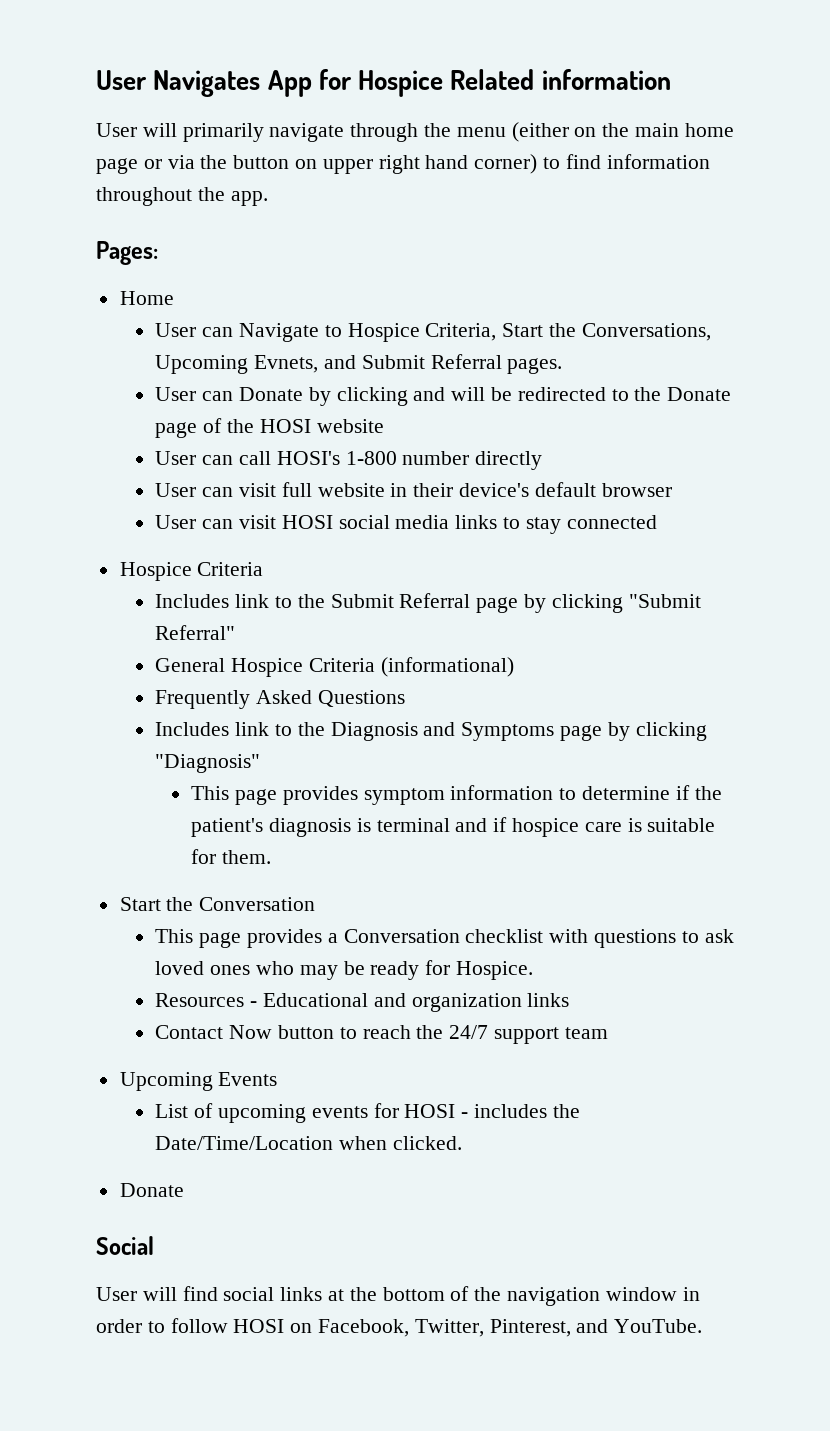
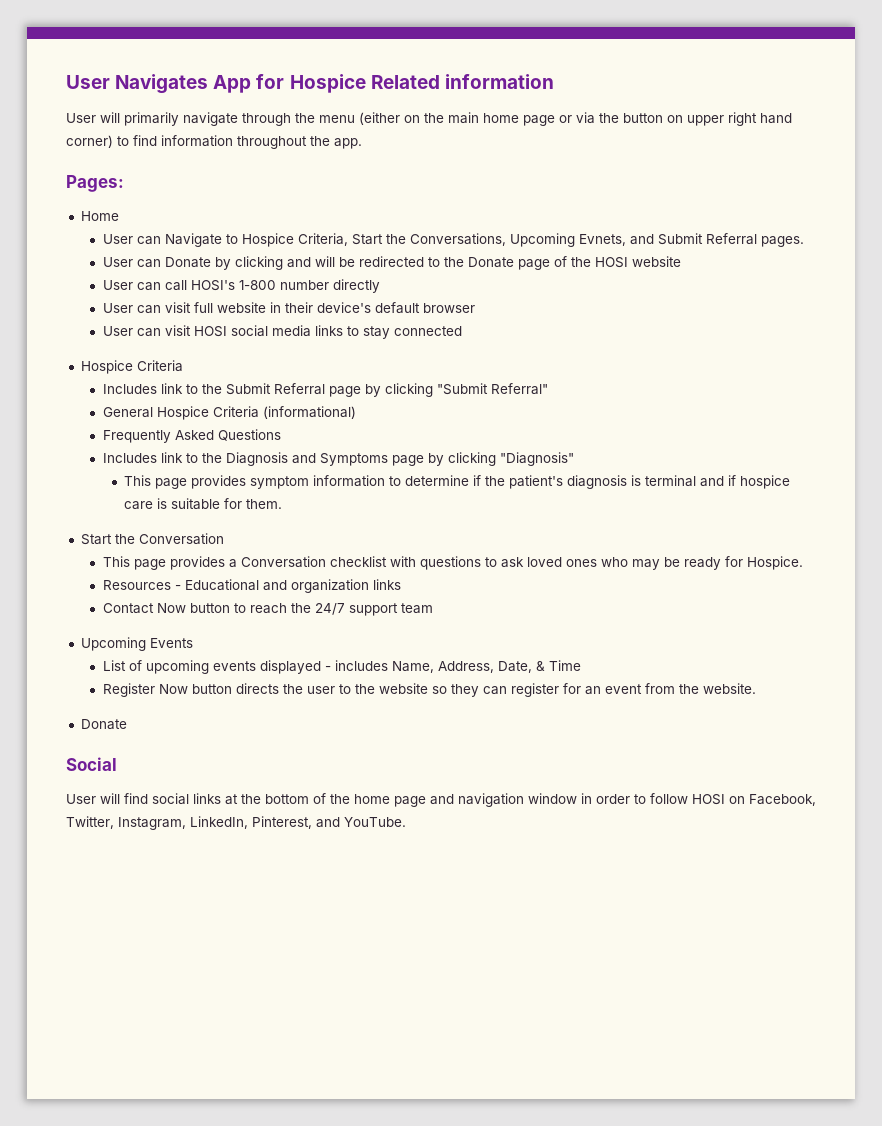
- List of upcoming events for HOSI - includes the Date/Time/Location when clicked.
+ List of upcoming events displayed - includes Name, Address, Date, & Time
+ Register Now button directs the user to the website so they can register for an event from the website.
- User will find social links at the bottom of the navigation window in order to follow HOSI on Facebook, Twitter, Pinterest, and YouTube.
+ User will find social links at the bottom of the home page and navigation window in order to follow HOSI on Facebook, Twitter, Instagram, LinkedIn, Pinterest, and YouTube.

